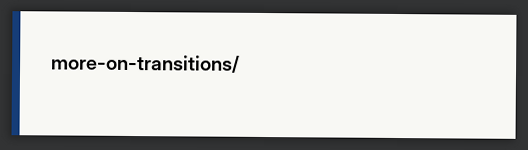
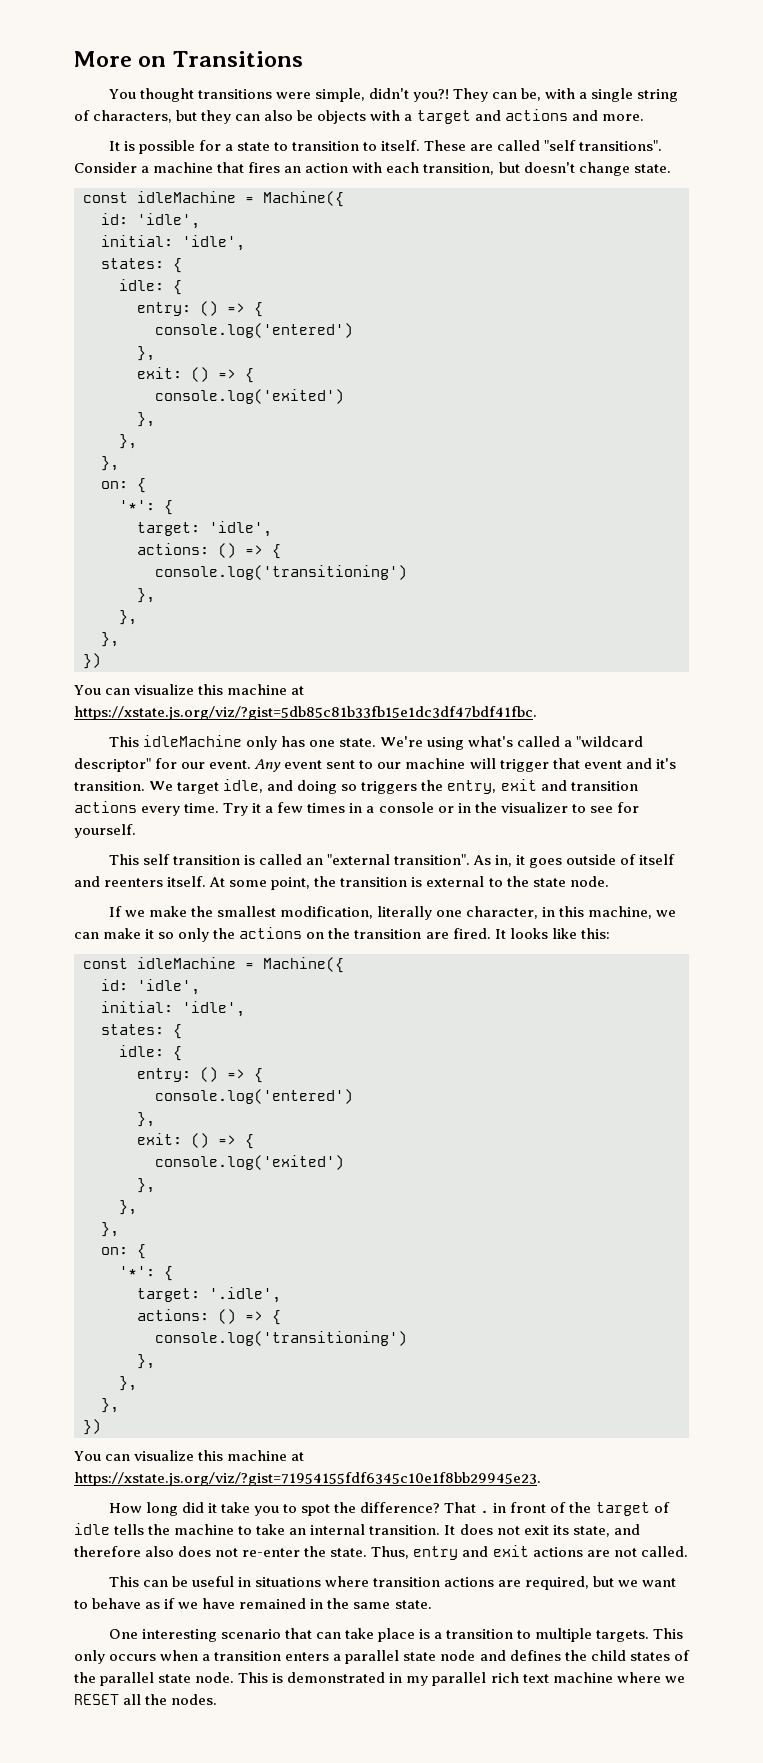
- more-on-transitions/
+ More on Transitions
+ You thought transitions were simple, didn't you?! They can be, with a single string of characters, but they can also be objects with a target and actions and more.
+ It is possible for a state to transition to itself. These are called "self transitions". Consider a machine that fires an action with each transition, but doesn't change state.
+ const idleMachine = Machine({
+ id: 'idle',
+ initial: 'idle',
+ states: {
+ idle: {
+ entry: () => {
+ console.log('entered')
+ },
+ exit: () => {
+ console.log('exited')
+ },
+ },
+ },
+ on: {
+ '*': {
+ target: 'idle',
+ actions: () => {
+ console.log('transitioning')
+ },
+ },
+ },
+ })
+ You can visualize this machine at https://xstate.js.org/viz/?gist=5db85c81b33fb15e1dc3df47bdf41fbc.
+ This idleMachine only has one state. We're using what's called a "wildcard descriptor" for our event. Any event sent to our machine will trigger that event and it's transition. We target idle, and doing so triggers the entry, exit and transition actions every time. Try it a few times in a console or in the visualizer to see for yourself.
+ This self transition is called an "external transition". As in, it goes outside of itself and reenters itself. At some point, the transition is external to the state node.
+ If we make the smallest modification, literally one character, in this machine, we can make it so only the actions on the transition are fired. It looks like this:
+ const idleMachine = Machine({
+ id: 'idle',
+ initial: 'idle',
+ states: {
+ idle: {
+ entry: () => {
+ console.log('entered')
+ },
+ exit: () => {
+ console.log('exited')
+ },
+ },
+ },
+ on: {
+ '*': {
+ target: '.idle',
+ actions: () => {
+ console.log('transitioning')
+ },
+ },
+ },
+ })
+ You can visualize this machine at https://xstate.js.org/viz/?gist=71954155fdf6345c10e1f8bb29945e23.
+ How long did it take you to spot the difference? That . in front of the target of idle tells the machine to take an internal transition. It does not exit its state, and therefore also does not re-enter the state. Thus, entry and exit actions are not called.
+ This can be useful in situations where transition actions are required, but we want to behave as if we have remained in the same state.
+ One interesting scenario that can take place is a transition to multiple targets. This only occurs when a transition enters a parallel state node and defines the child states of the parallel state node. This is demonstrated in my parallel rich text machine where we RESET all the nodes.

